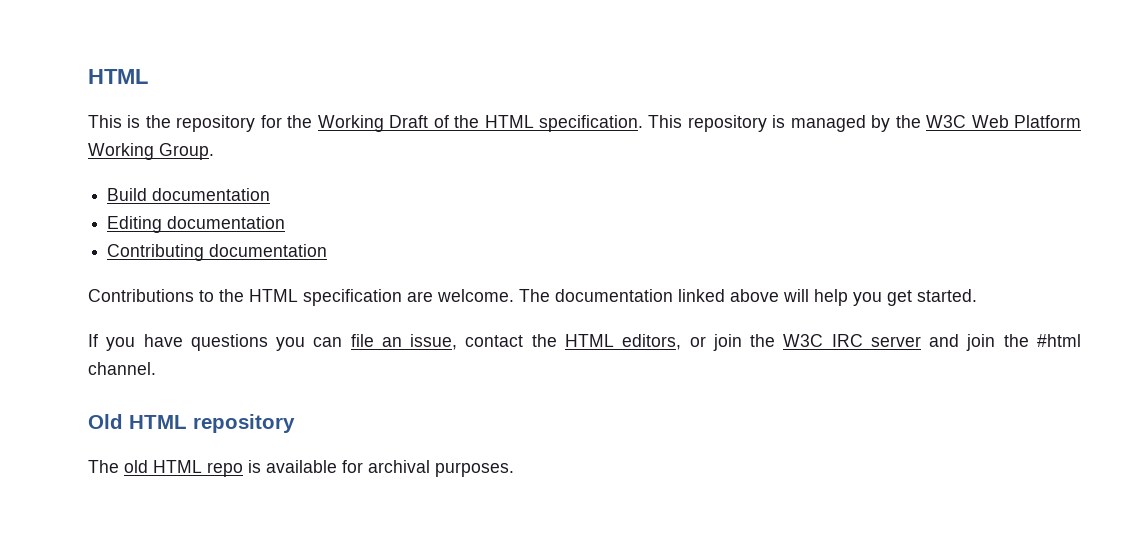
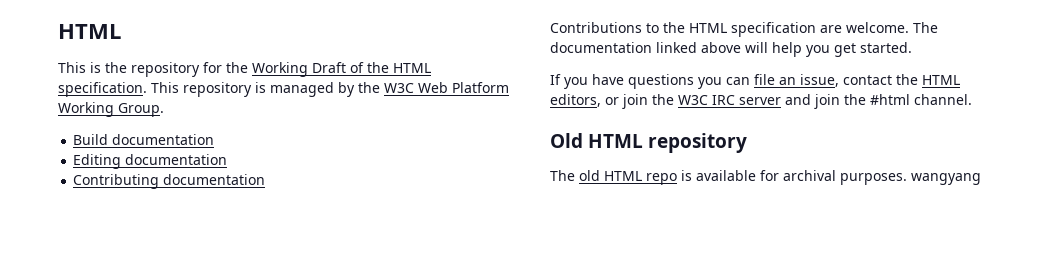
- The old HTML repo is available for archival purposes.
+ The old HTML repo is available for archival purposes. wangyang

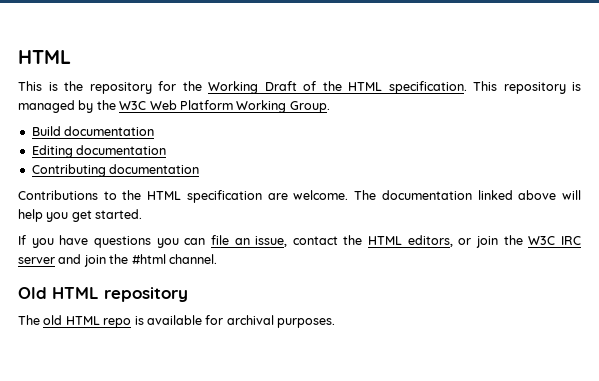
- The old HTML repo is available for archival purposes. wangyang
+ The old HTML repo is available for archival purposes.

